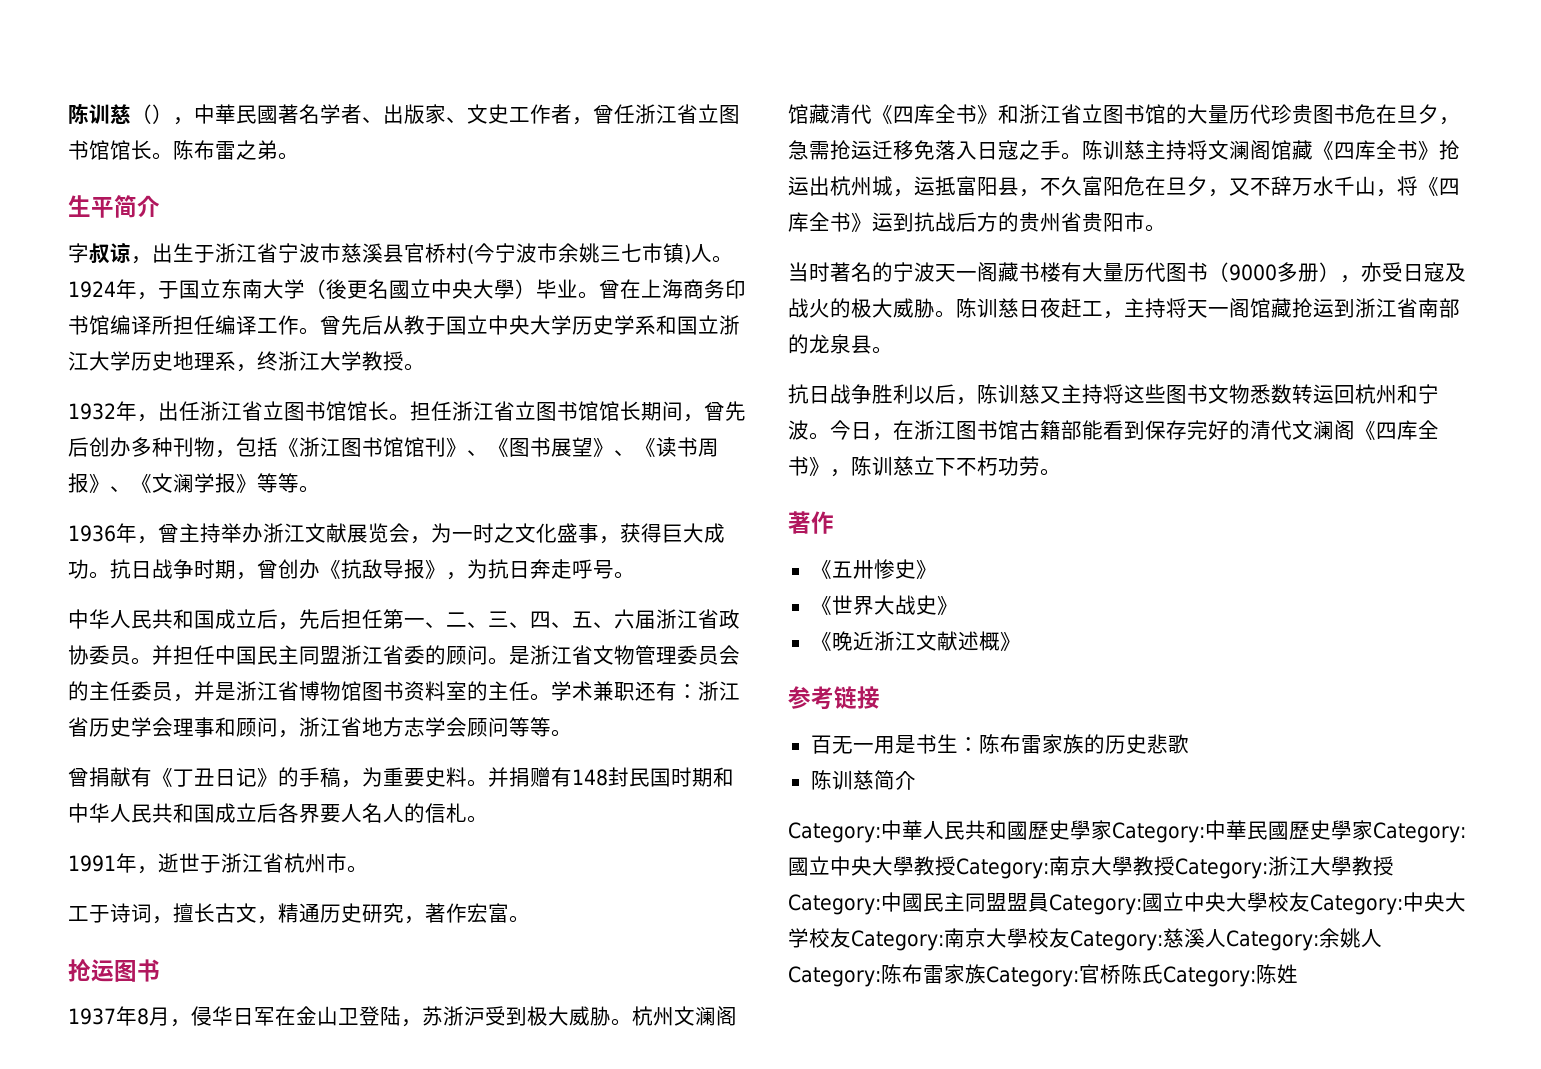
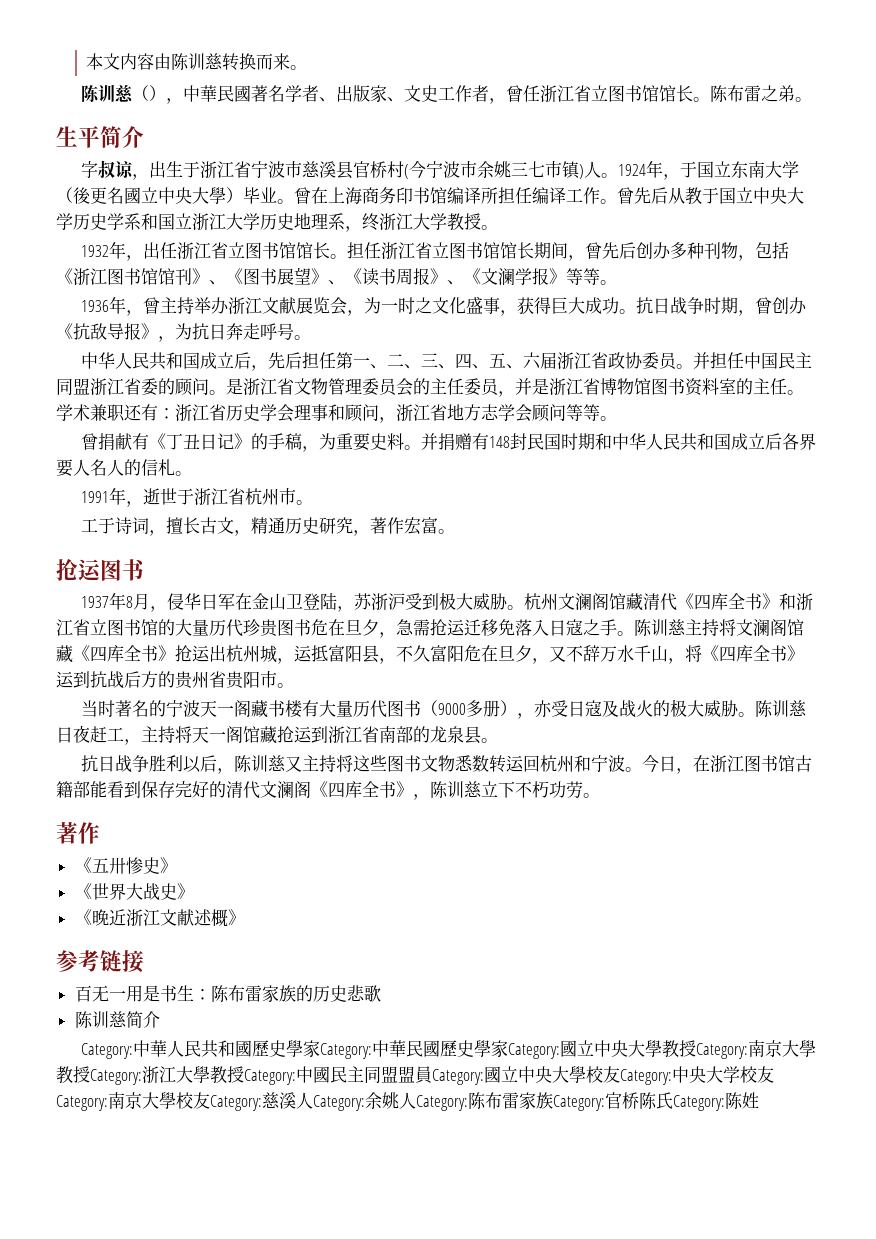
+ 本文内容由陈训慈转换而来。

